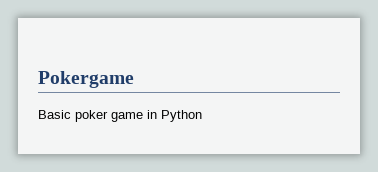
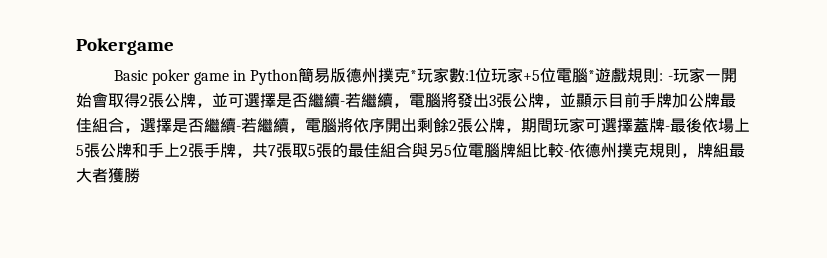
- Basic poker game in Python
+ Basic poker game in Python簡易版德州撲克*玩家數:1位玩家+5位電腦*遊戲規則: -玩家一開始會取得2張公牌，並可選擇是否繼續-若繼續，電腦將發出3張公牌，並顯示目前手牌加公牌最佳組合，選擇是否繼續-若繼續，電腦將依序開出剩餘2張公牌，期間玩家可選擇蓋牌-最後依場上5張公牌和手上2張手牌，共7張取5張的最佳組合與另5位電腦牌組比較-依德州撲克規則，牌組最大者獲勝

